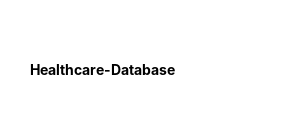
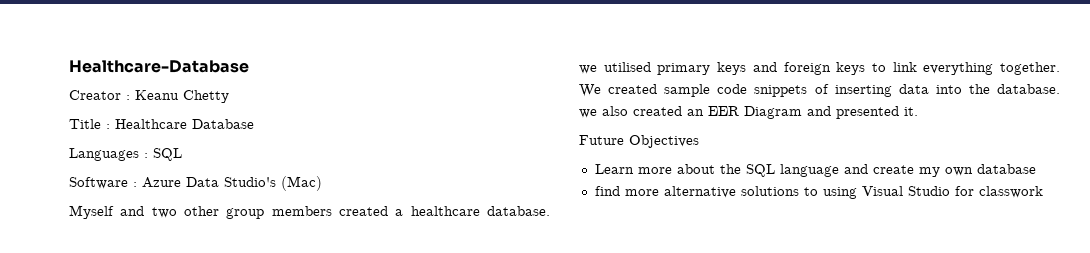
+ Creator : Keanu Chetty
+ Title : Healthcare Database
+ Languages : SQL
+ Software : Azure Data Studio's (Mac)
+ Myself and two other group members created a healthcare database. we utilised primary keys and foreign keys to link everything together. We created sample code snippets of inserting data into the database. we also created an EER Diagram and presented it.
+ Future Objectives
+ Learn more about the SQL language and create my own database
+ find more alternative solutions to using Visual Studio for classwork

